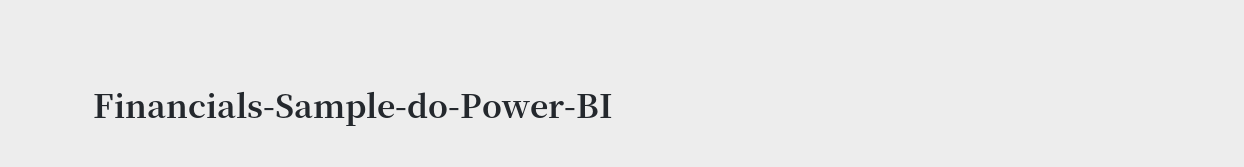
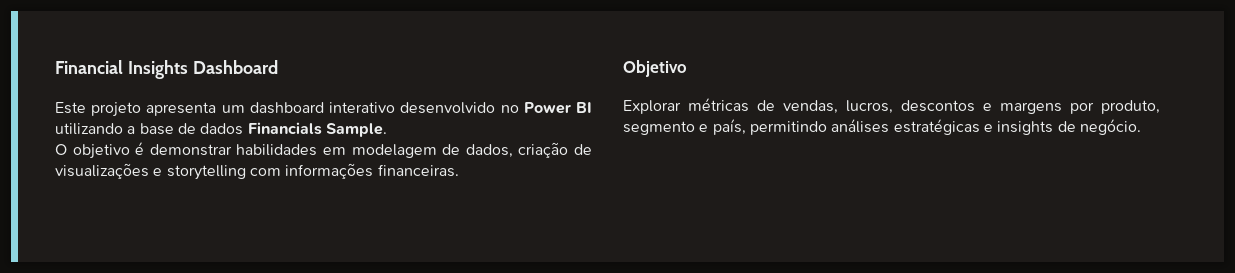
- Financials-Sample-do-Power-BI
+ Financial Insights Dashboard
+ Este projeto apresenta um dashboard interativo desenvolvido no Power BI utilizando a base de dados Financials Sample.
+ O objetivo é demonstrar habilidades em modelagem de dados, criação de visualizações e storytelling com informações financeiras.
+ Objetivo
+ Explorar métricas de vendas, lucros, descontos e margens por produto, segmento e país, permitindo análises estratégicas e insights de negócio.

